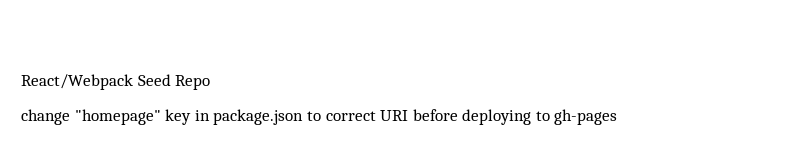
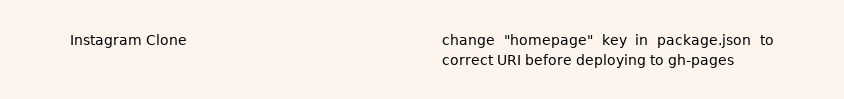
- React/Webpack Seed Repo
+ Instagram Clone

